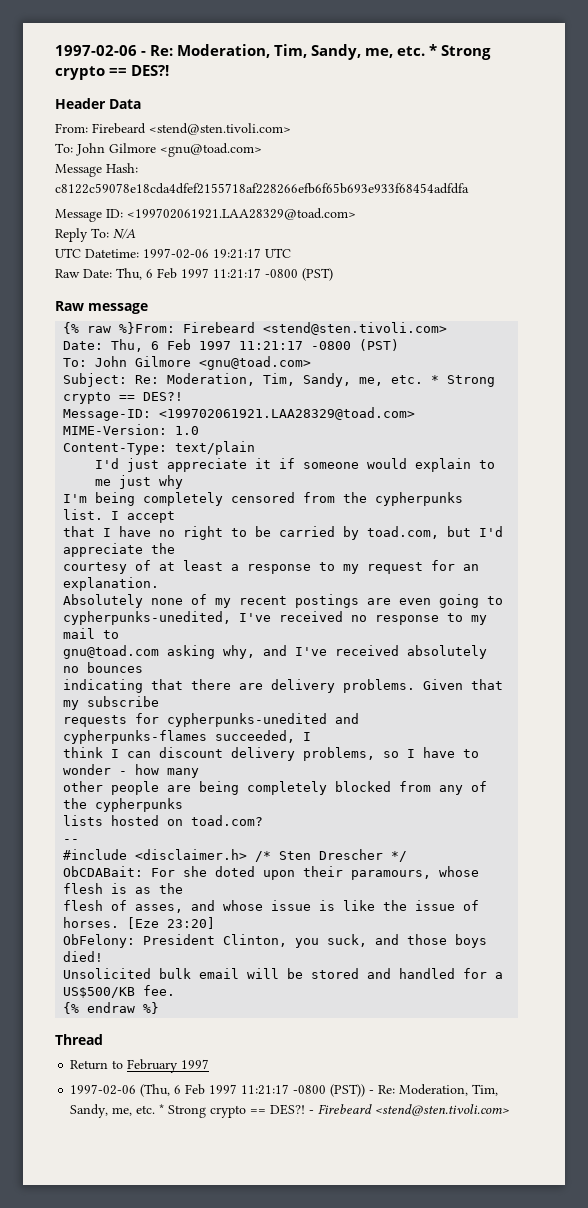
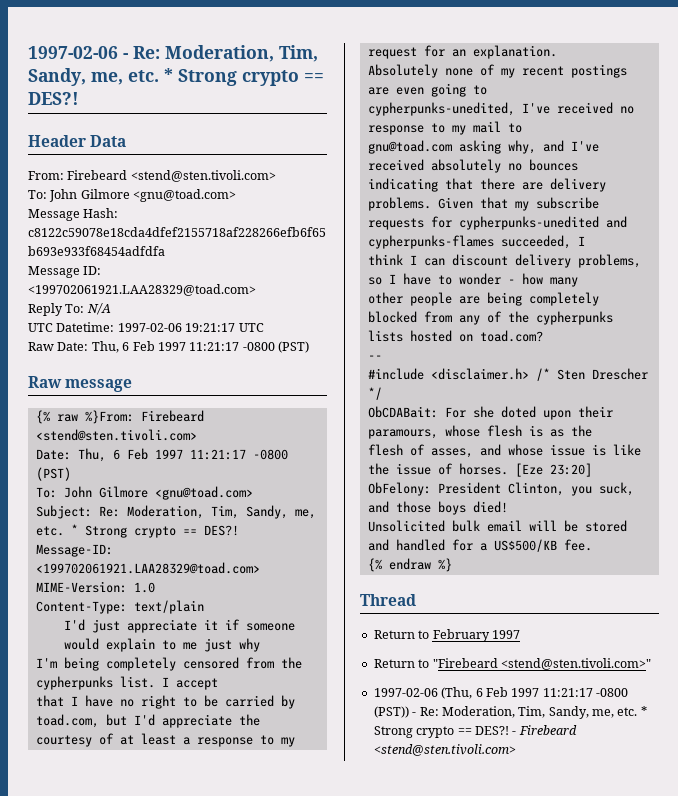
+ Return to "Firebeard <stend@sten.tivoli.com>"

